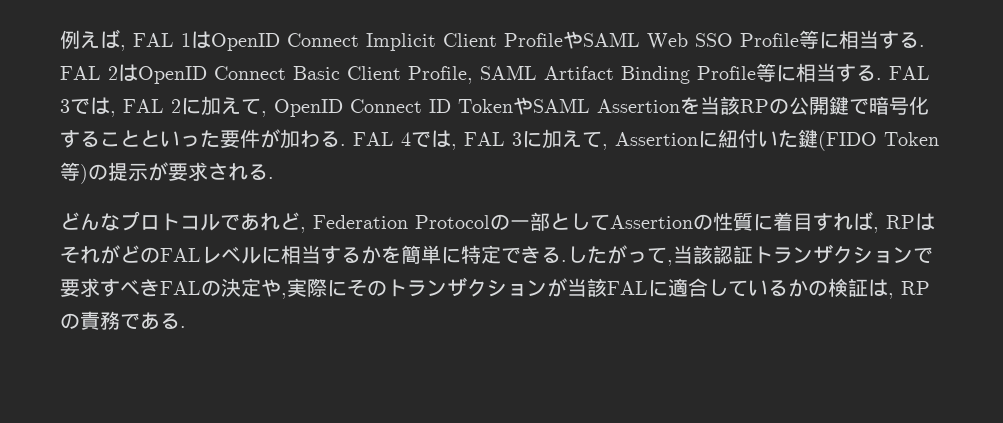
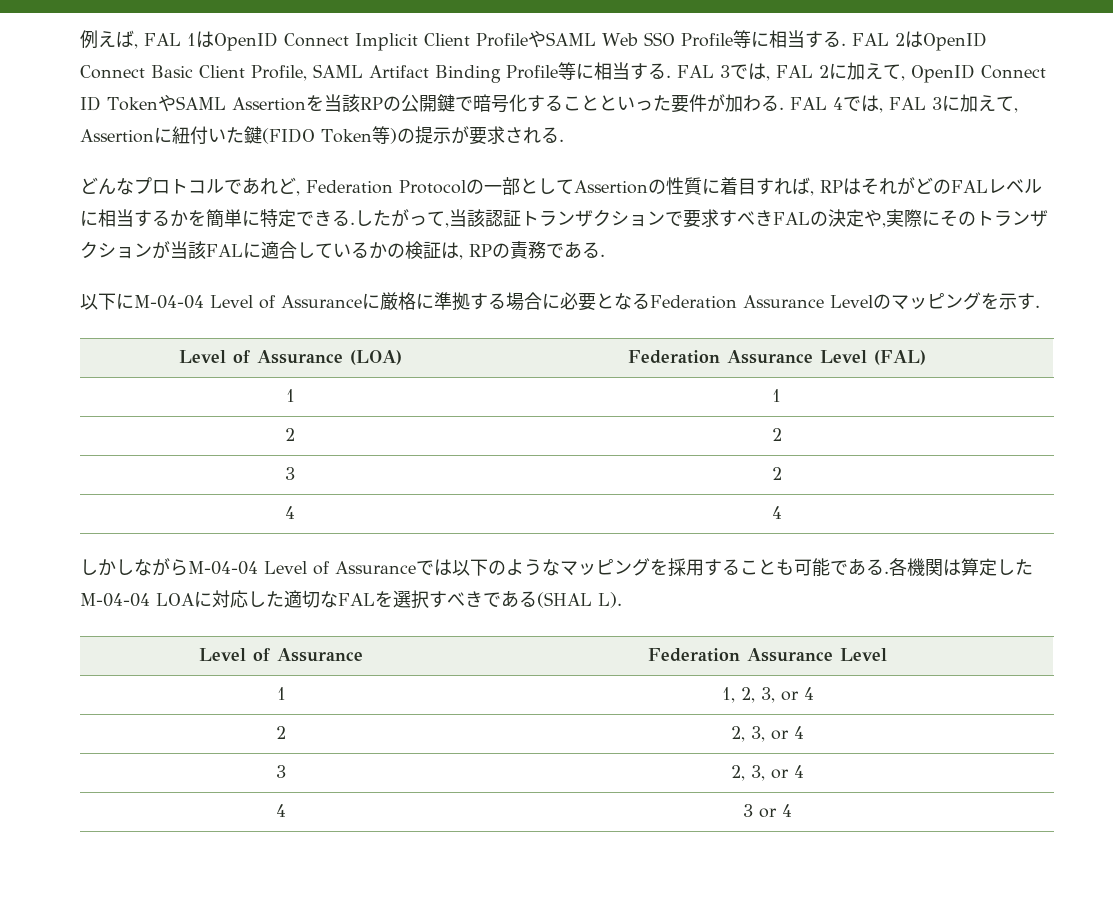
+ 以下にM-04-04 Level of Assuranceに厳格に準拠する場合に必要となるFederation Assurance Levelのマッピングを示す.
+ Level of Assurance (LOA) | Federation Assurance Level (FAL)
+ 1 | 1
+ 2 | 2
+ 3 | 2
+ 4 | 4
+ しかしながらM-04-04 Level of Assuranceでは以下のようなマッピングを採用することも可能である.各機関は算定したM-04-04 LOAに対応した適切なFALを選択すべきである(SHAL L).
+ Level of Assurance | Federation Assurance Level
+ 1 | 1, 2, 3, or 4
+ 2 | 2, 3, or 4
+ 3 | 2, 3, or 4
+ 4 | 3 or 4

